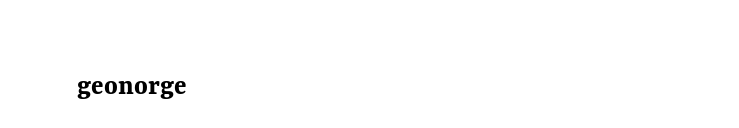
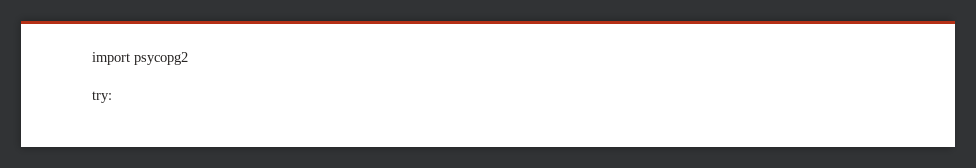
- geonorge
+ import psycopg2
+ try:

